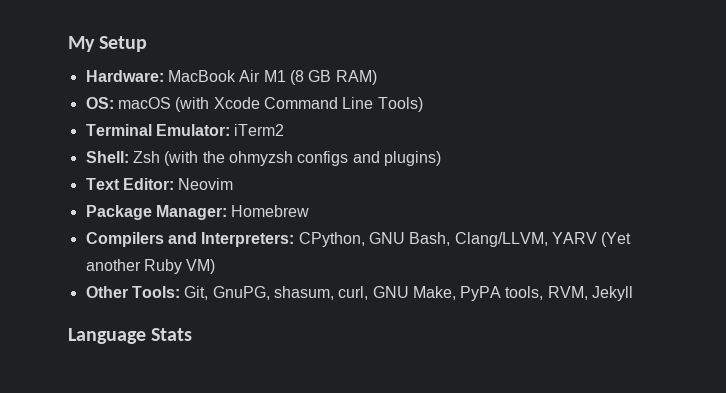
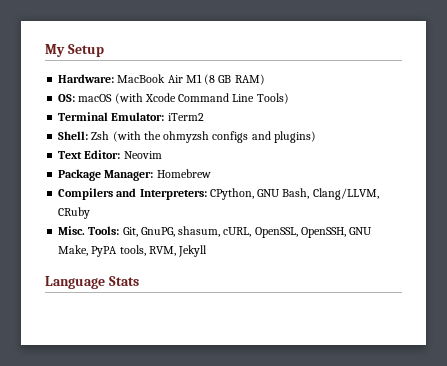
- Compilers and Interpreters: CPython, GNU Bash, Clang/LLVM, YARV (Yet another Ruby VM)
- Other Tools: Git, GnuPG, shasum, curl, GNU Make, PyPA tools, RVM, Jekyll
+ Compilers and Interpreters: CPython, GNU Bash, Clang/LLVM, CRuby
+ Misc. Tools: Git, GnuPG, shasum, cURL, OpenSSL, OpenSSH, GNU Make, PyPA tools, RVM, Jekyll

